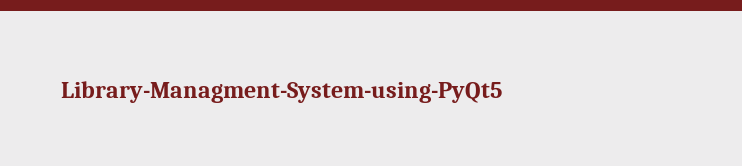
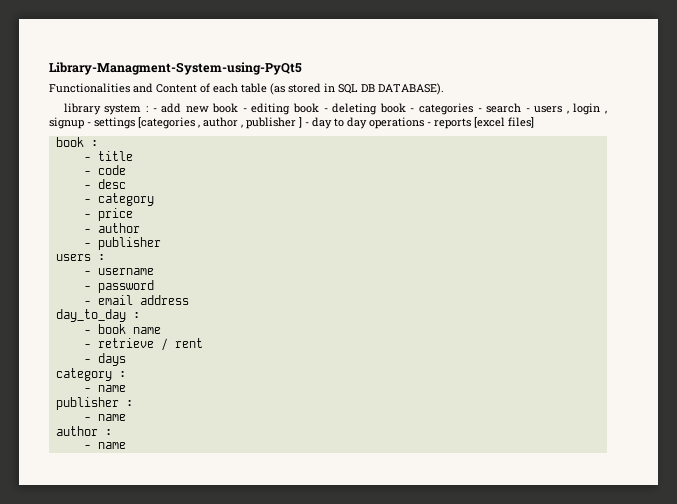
+ Functionalities and Content of each table (as stored in SQL DB DATABASE).
+ library system : - add new book - editing book - deleting book - categories - search - users , login , signup - settings [categories , author , publisher ] - day to day operations - reports [excel files]
+ book :
+ - title
+ - code
+ - desc
+ - category
+ - price
+ - author
+ - publisher
+ users :
+ - username
+ - password
+ - email address
+ day_to_day :
+ - book name
+ - retrieve / rent
+ - days
+ category :
+ - name
+ publisher :
+ - name
+ author :
+ - name

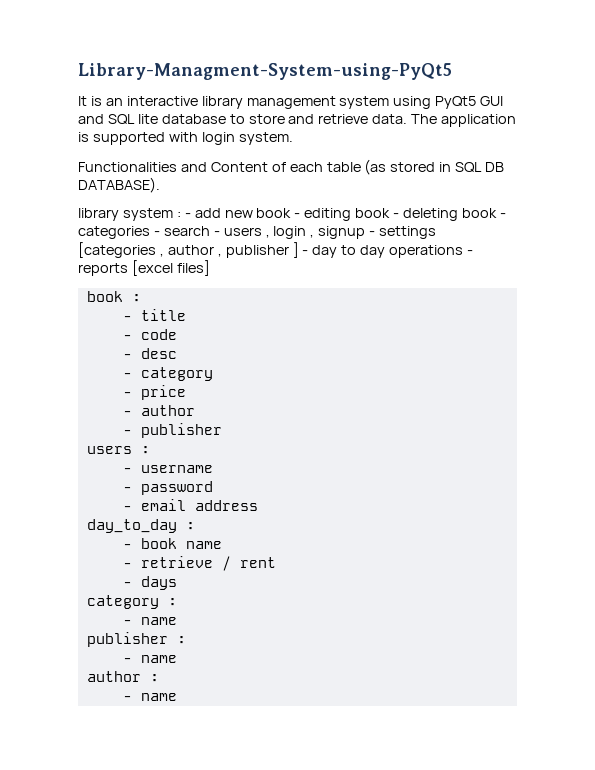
+ It is an interactive library management system using PyQt5 GUI and SQL lite database to store and retrieve data. The application is supported with login system.

